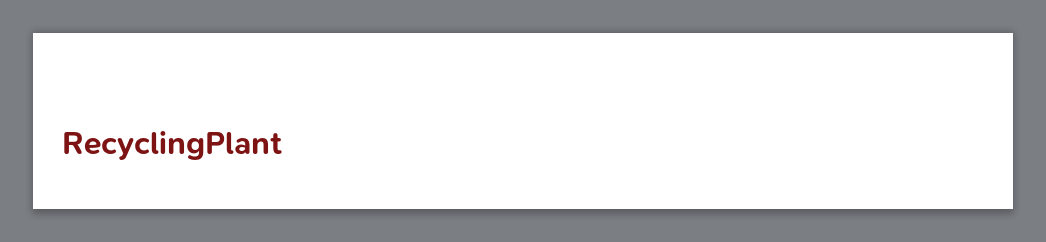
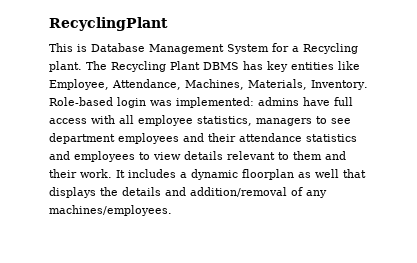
+ This is Database Management System for a Recycling plant. The Recycling Plant DBMS has key entities like Employee, Attendance, Machines, Materials, Inventory. Role-based login was implemented: admins have full access with all employee statistics, managers to see department employees and their attendance statistics and employees to view details relevant to them and their work. It includes a dynamic floorplan as well that displays the details and addition/removal of any machines/employees.

